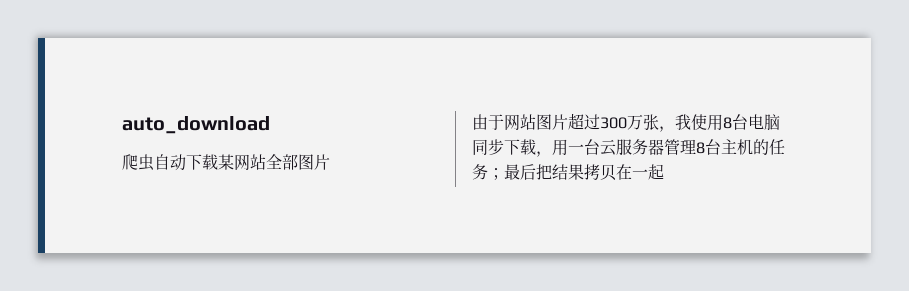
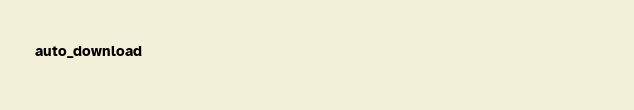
- 爬虫自动下载某网站全部图片
- 由于网站图片超过300万张，我使用8台电脑同步下载，用一台云服务器管理8台主机的任务；最后把结果拷贝在一起

